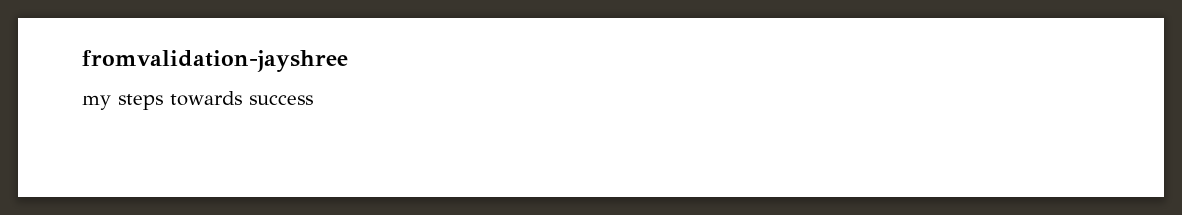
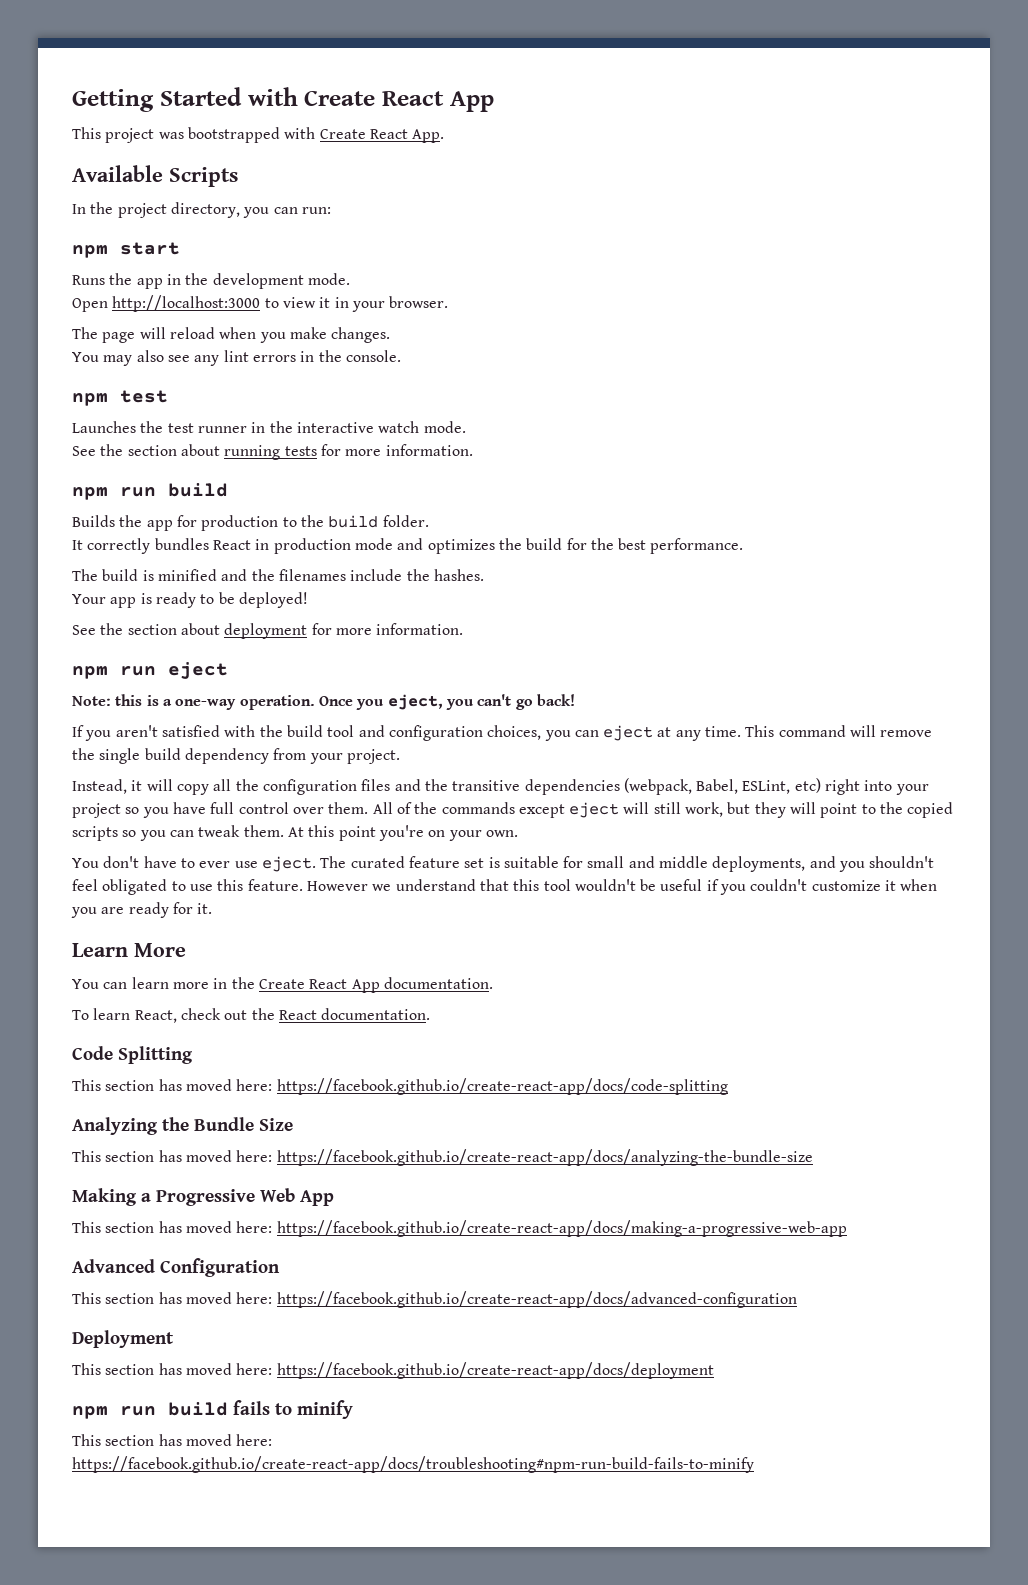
- fromvalidation-jayshree
- my steps towards success
+ Getting Started with Create React App
+ This project was bootstrapped with Create React App.
+ Available Scripts
+ In the project directory, you can run:
+ npm start
+ Runs the app in the development mode.
+ Open http://localhost:3000 to view it in your browser.
+ The page will reload when you make changes.
+ You may also see any lint errors in the console.
+ npm test
+ Launches the test runner in the interactive watch mode.
+ See the section about running tests for more information.
+ npm run build
+ Builds the app for production to the build folder.
+ It correctly bundles React in production mode and optimizes the build for the best performance.
+ The build is minified and the filenames include the hashes.
+ Your app is ready to be deployed!
+ See the section about deployment for more information.
+ npm run eject
+ Note: this is a one-way operation. Once you eject, you can't go back!
+ If you aren't satisfied with the build tool and configuration choices, you can eject at any time. This command will remove the single build dependency from your project.
+ Instead, it will copy all the configuration files and the transitive dependencies (webpack, Babel, ESLint, etc) right into your project so you have full control over them. All of the commands except eject will still work, but they will point to the copied scripts so you can tweak them. At this point you're on your own.
+ You don't have to ever use eject. The curated feature set is suitable for small and middle deployments, and you shouldn't feel obligated to use this feature. However we understand that this tool wouldn't be useful if you couldn't customize it when you are ready for it.
+ Learn More
+ You can learn more in the Create React App documentation.
+ To learn React, check out the React documentation.
+ Code Splitting
+ This section has moved here: https://facebook.github.io/create-react-app/docs/code-splitting
+ Analyzing the Bundle Size
+ This section has moved here: https://facebook.github.io/create-react-app/docs/analyzing-the-bundle-size
+ Making a Progressive Web App
+ This section has moved here: https://facebook.github.io/create-react-app/docs/making-a-progressive-web-app
+ Advanced Configuration
+ This section has moved here: https://facebook.github.io/create-react-app/docs/advanced-configuration
+ Deployment
+ This section has moved here: https://facebook.github.io/create-react-app/docs/deployment
+ npm run build fails to minify
+ This section has moved here: https://facebook.github.io/create-react-app/docs/troubleshooting#npm-run-build-fails-to-minify

